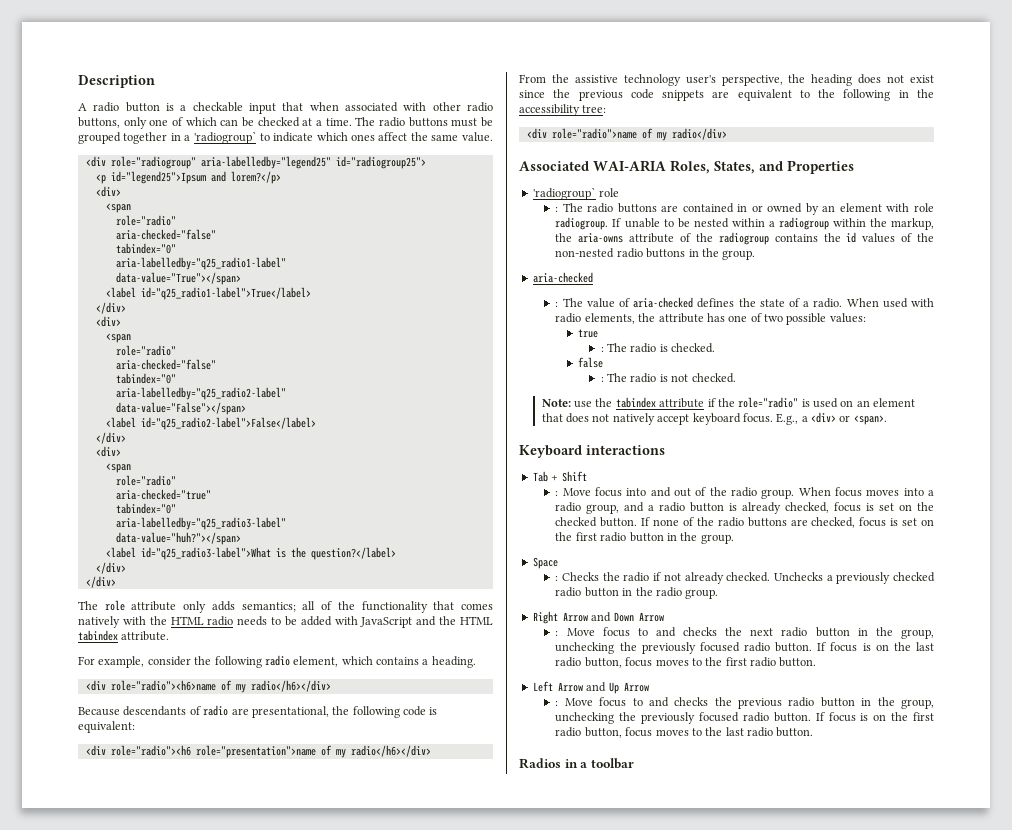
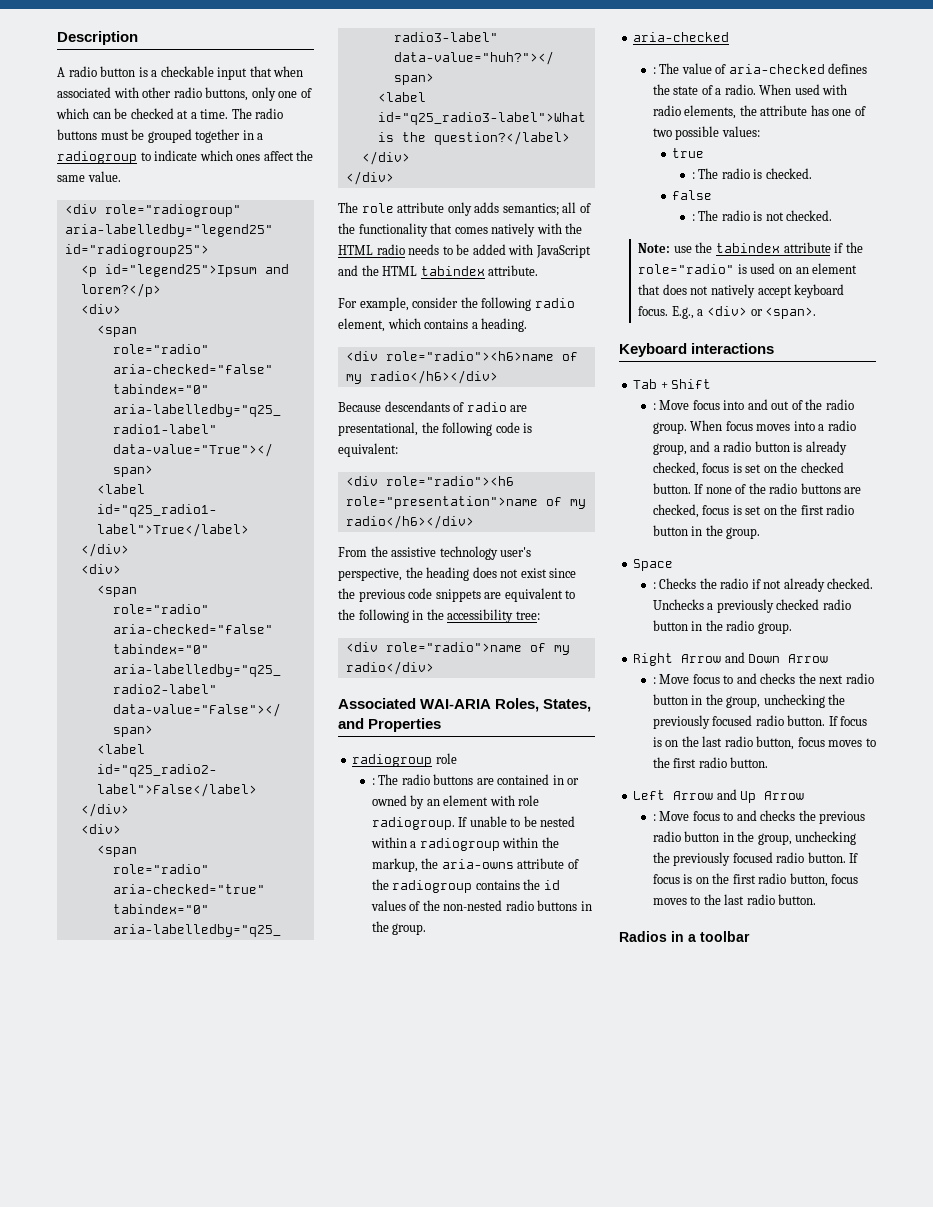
- The radio buttons must be grouped together in a 'radiogroup` to indicate which ones affect the same value.
+ The radio buttons must be grouped together in a radiogroup to indicate which ones affect the same value.
- 'radiogroup` role
+ radiogroup role

